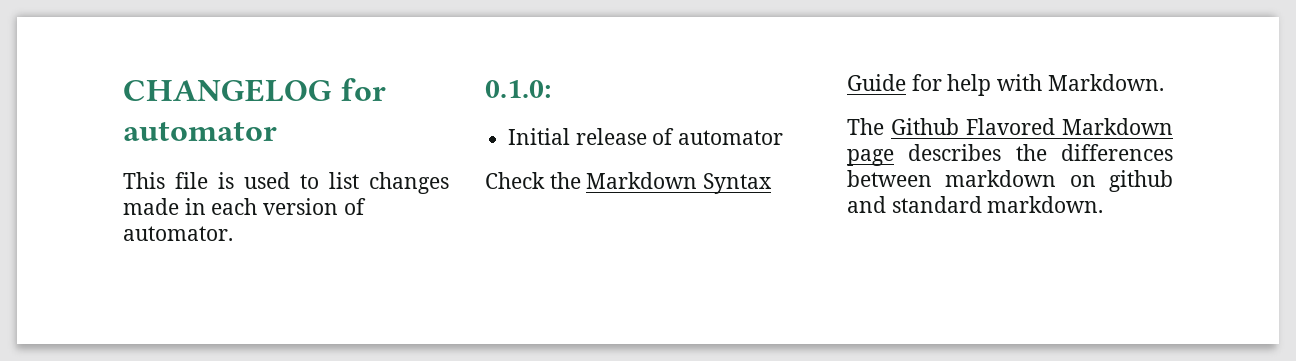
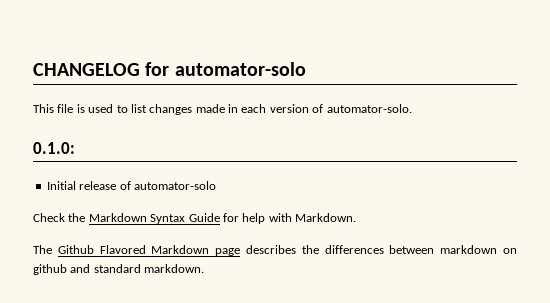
- CHANGELOG for automator
+ CHANGELOG for automator-solo
- This file is used to list changes made in each version of automator.
+ This file is used to list changes made in each version of automator-solo.
- Initial release of automator
+ Initial release of automator-solo

